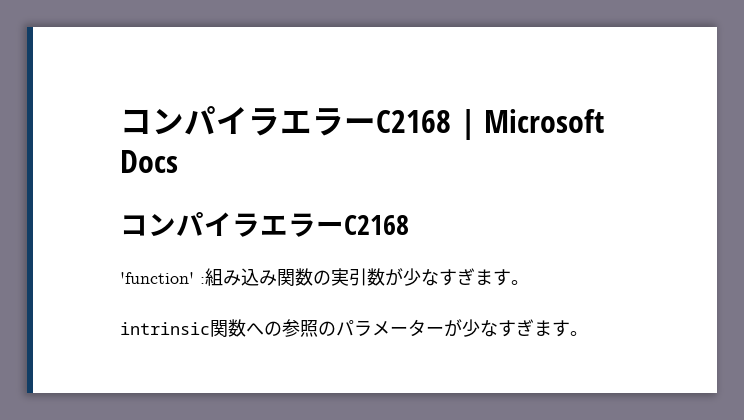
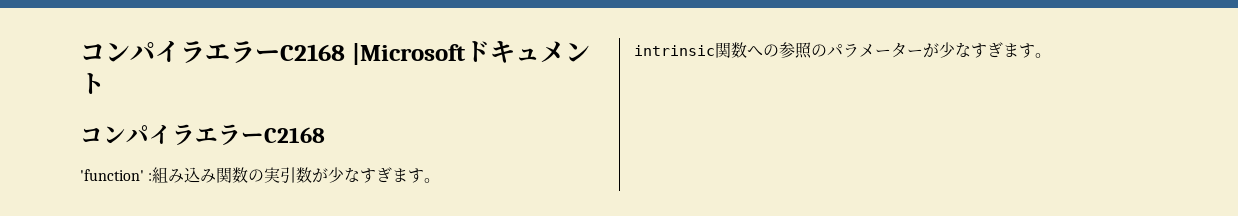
- コンパイラエラーC2168 | Microsoft Docs
+ コンパイラエラーC2168 |Microsoftドキュメント

